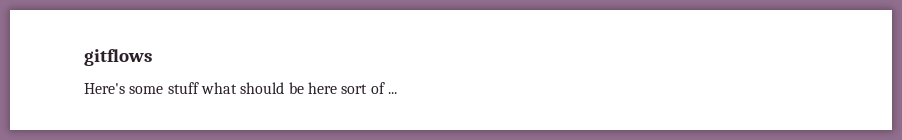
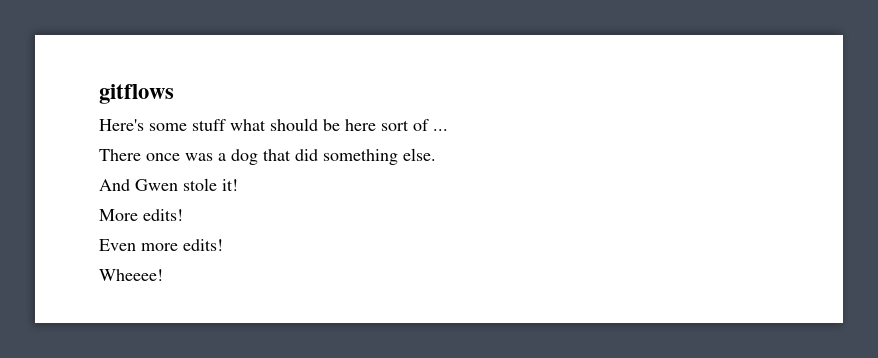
+ There once was a dog that did something else.
+ And Gwen stole it!
+ More edits!
+ Even more edits!
+ Wheeee!

